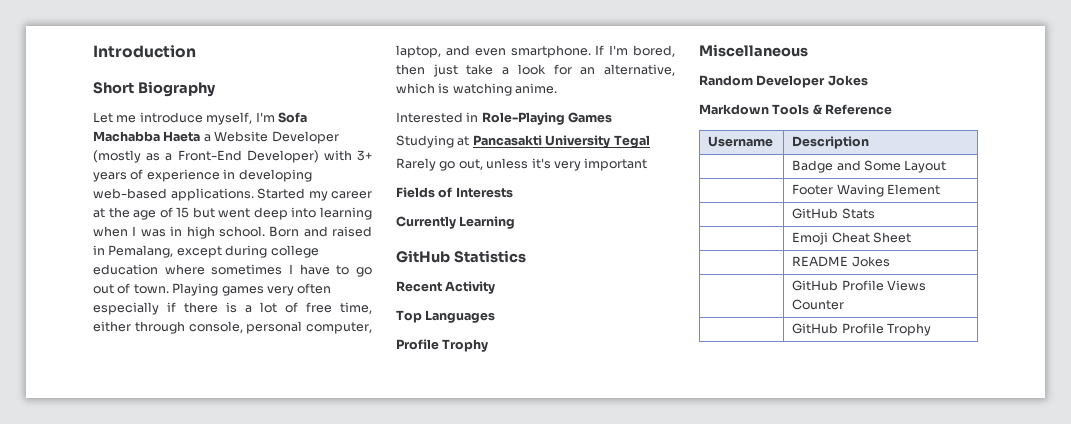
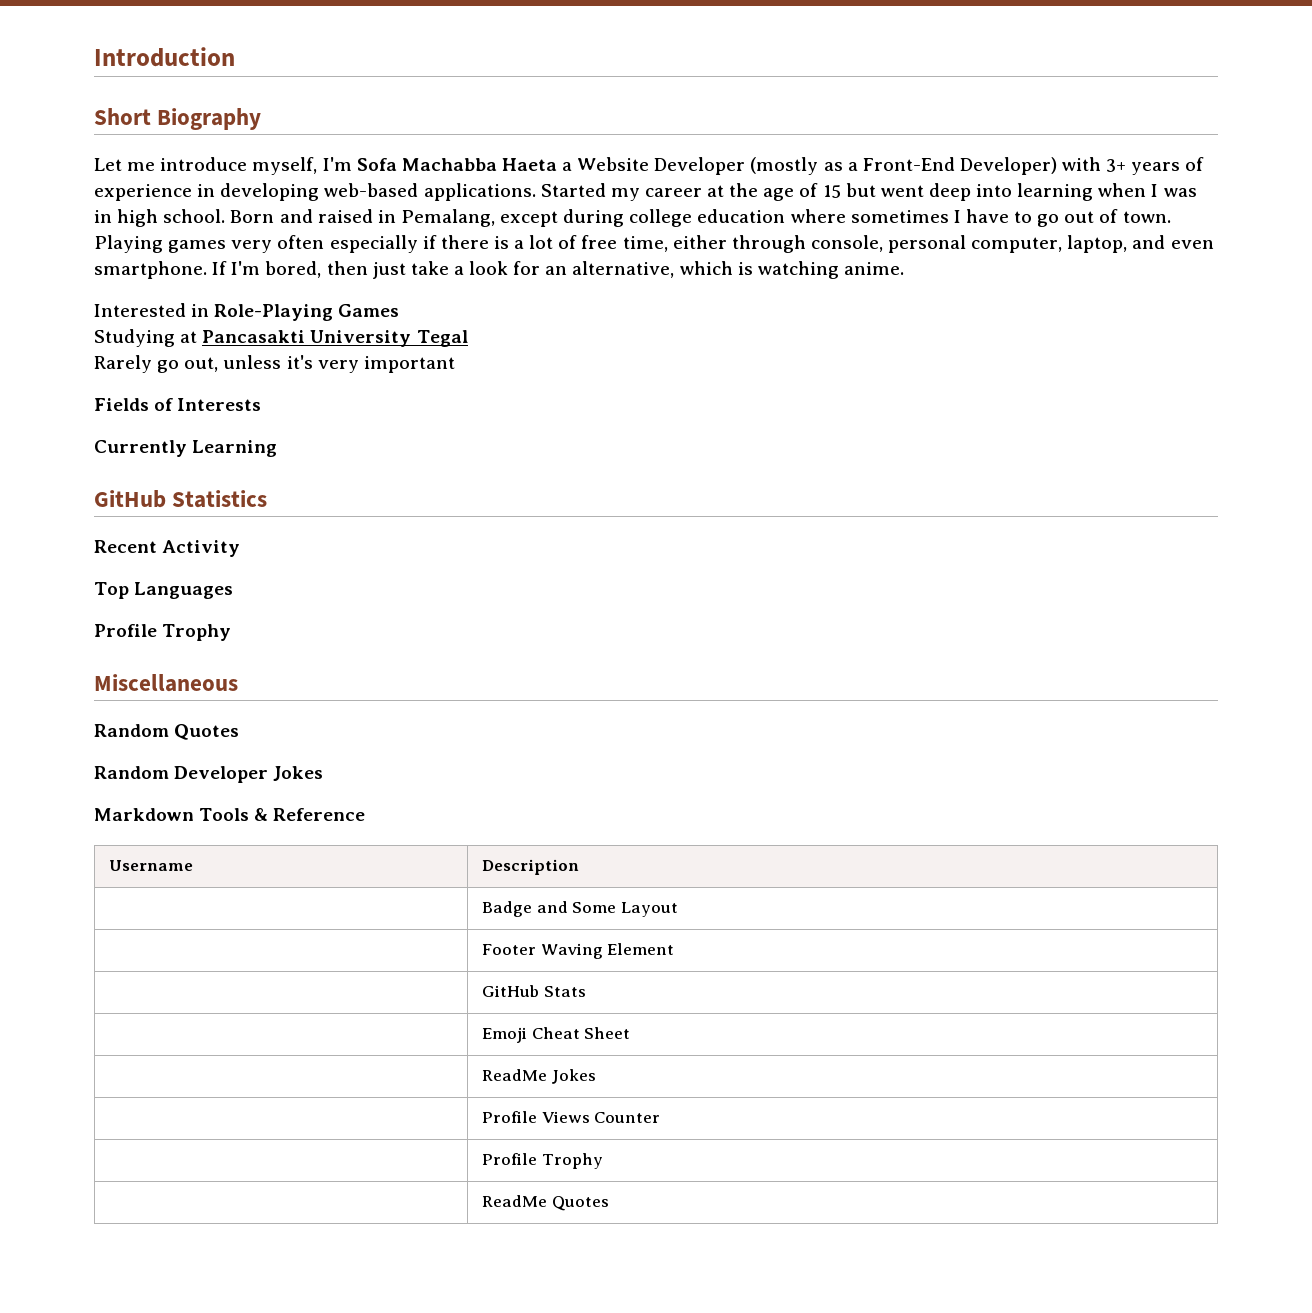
+ Random Quotes
- | README Jokes
+ | ReadMe Jokes
- | GitHub Profile Views Counter
+ | Profile Views Counter
- | GitHub Profile Trophy
+ | Profile Trophy
+ | ReadMe Quotes

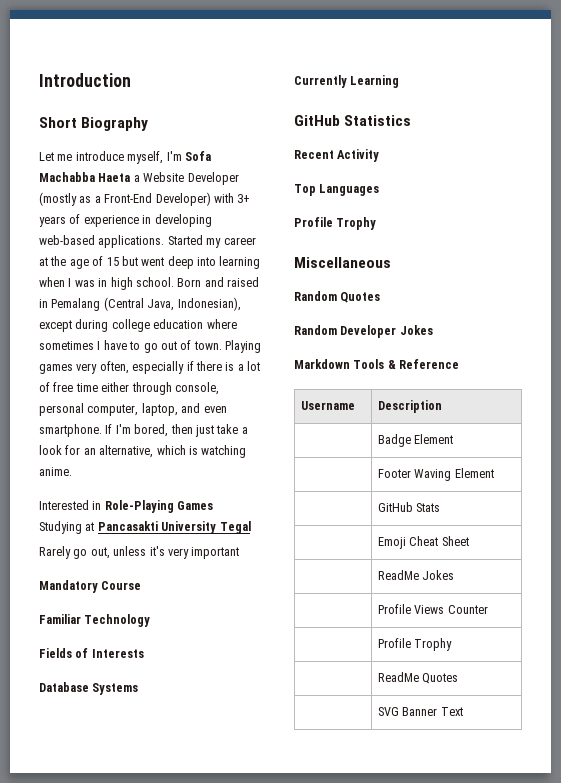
- Born and raised in Pemalang, except during college education where sometimes I have to go out of town.
+ Born and raised in Pemalang (Central Java, Indonesian), except during college education where sometimes I have to go out of town.
- Playing games very often especially if there is a lot of free time, either through console, personal computer, laptop, and even smartphone.
+ Playing games very often, especially if there is a lot of free time either through console, personal computer, laptop, and even smartphone.
+ Mandatory Course
+ Familiar Technology
+ Database Systems
- | Badge and Some Layout
+ | Badge Element
+ | SVG Banner Text

